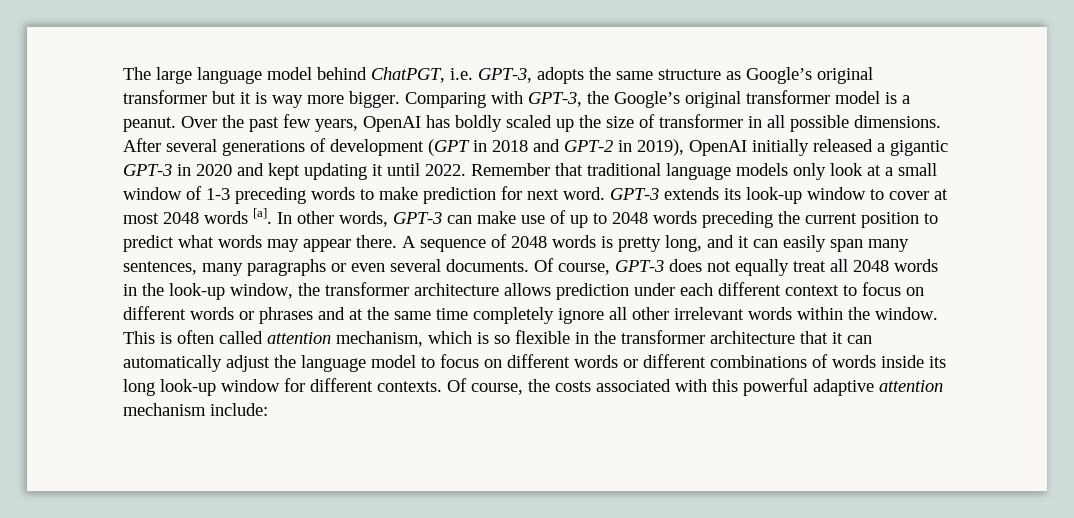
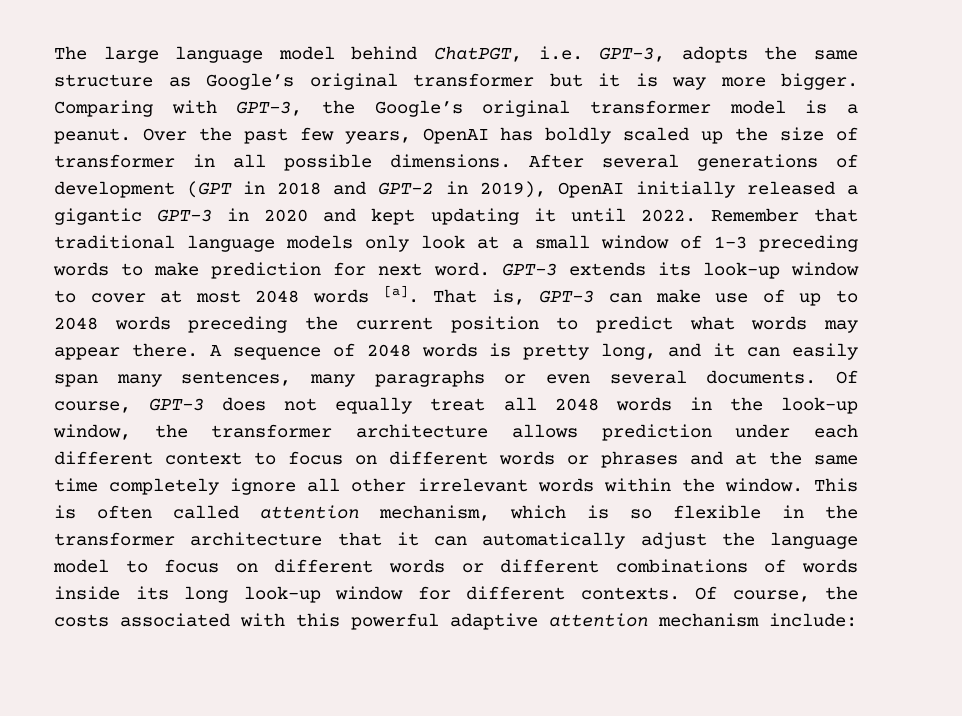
- In other words, GPT-3 can make use of up to 2048 words preceding the current position to predict what words may appear there.
+ That is, GPT-3 can make use of up to 2048 words preceding the current position to predict what words may appear there.

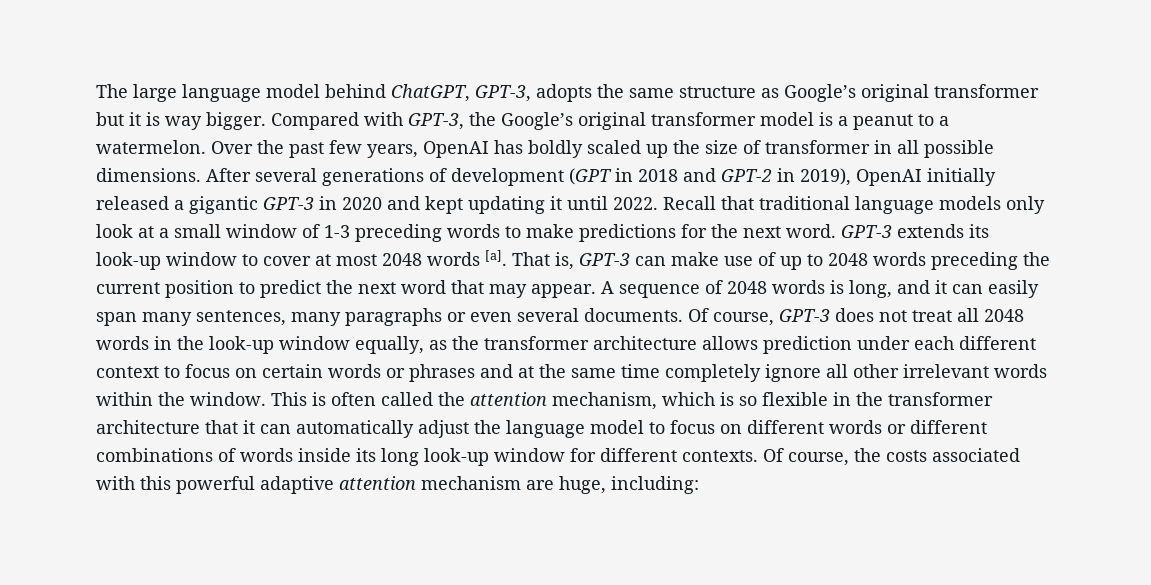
- The large language model behind ChatPGT, i.e. GPT-3, adopts the same structure as Google’s original transformer but it is way more bigger. Comparing with GPT-3, the Google’s original transformer model is a peanut.
+ The large language model behind ChatGPT, GPT-3, adopts the same structure as Google’s original transformer but it is way bigger. Compared with GPT-3, the Google’s original transformer model is a peanut to a watermelon.
- Remember that traditional language models only look at a small window of 1-3 preceding words to make prediction for next word.
+ Recall that traditional language models only look at a small window of 1-3 preceding words to make predictions for the next word.
- That is, GPT-3 can make use of up to 2048 words preceding the current position to predict what words may appear there.
+ That is, GPT-3 can make use of up to 2048 words preceding the current position to predict the next word that may appear.
- A sequence of 2048 words is pretty long, and it can easily span many sentences, many paragraphs or even several documents.
+ A sequence of 2048 words is long, and it can easily span many sentences, many paragraphs or even several documents.
- Of course, GPT-3 does not equally treat all 2048 words in the look-up window, the transformer architecture allows prediction under each different context to focus on different words or phrases and at the same time completely ignore all other irrelevant words within the window.
+ Of course, GPT-3 does not treat all 2048 words in the look-up window equally, as the transformer architecture allows prediction under each different context to focus on certain words or phrases and at the same time completely ignore all other irrelevant words within the window.
- This is often called attention mechanism, which is so flexible in the transformer architecture that it can automatically adjust the language model to focus on different words or different combinations of words inside its long look-up window for different contexts.
+ This is often called the attention mechanism, which is so flexible in the transformer architecture that it can automatically adjust the language model to focus on different words or different combinations of words inside its long look-up window for different contexts.
- Of course, the costs associated with this powerful adaptive attention mechanism include:
+ Of course, the costs associated with this powerful adaptive attention mechanism are huge, including:

